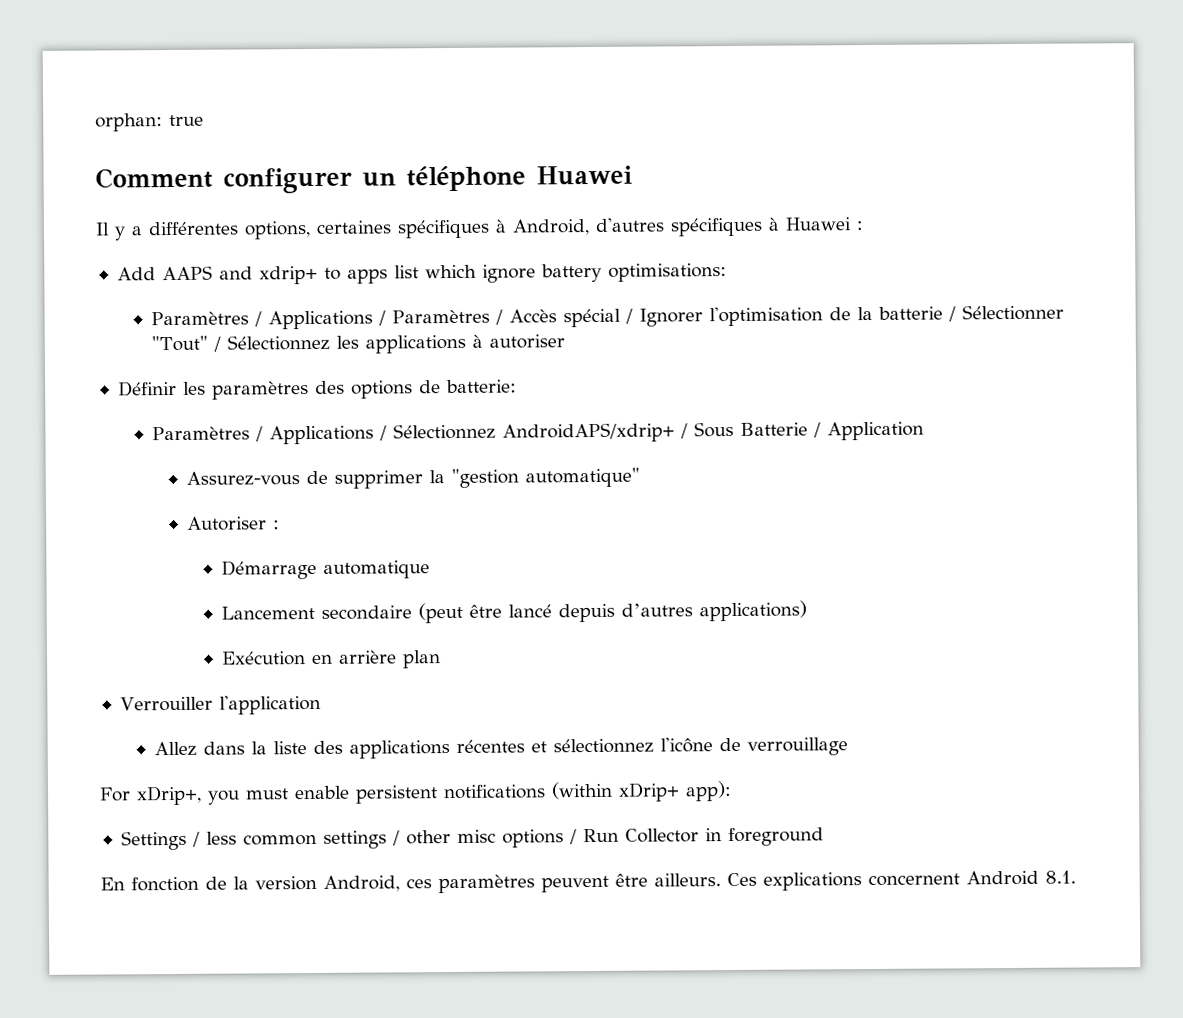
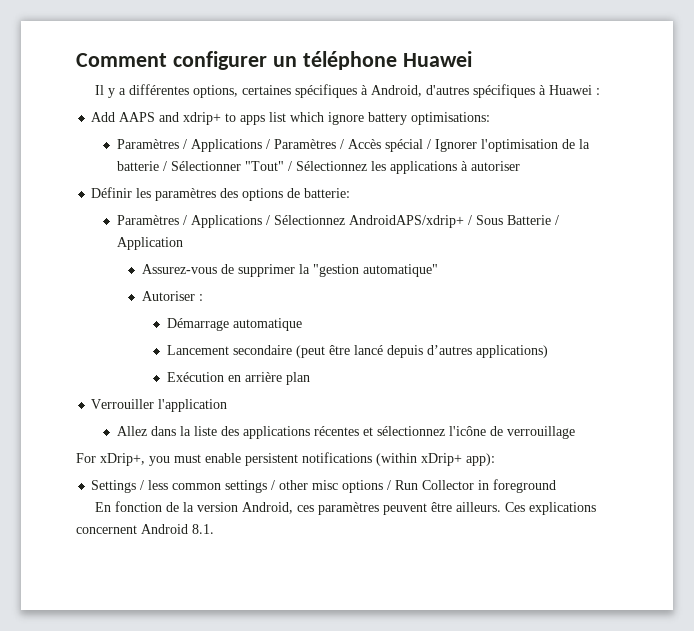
- orphan: true

